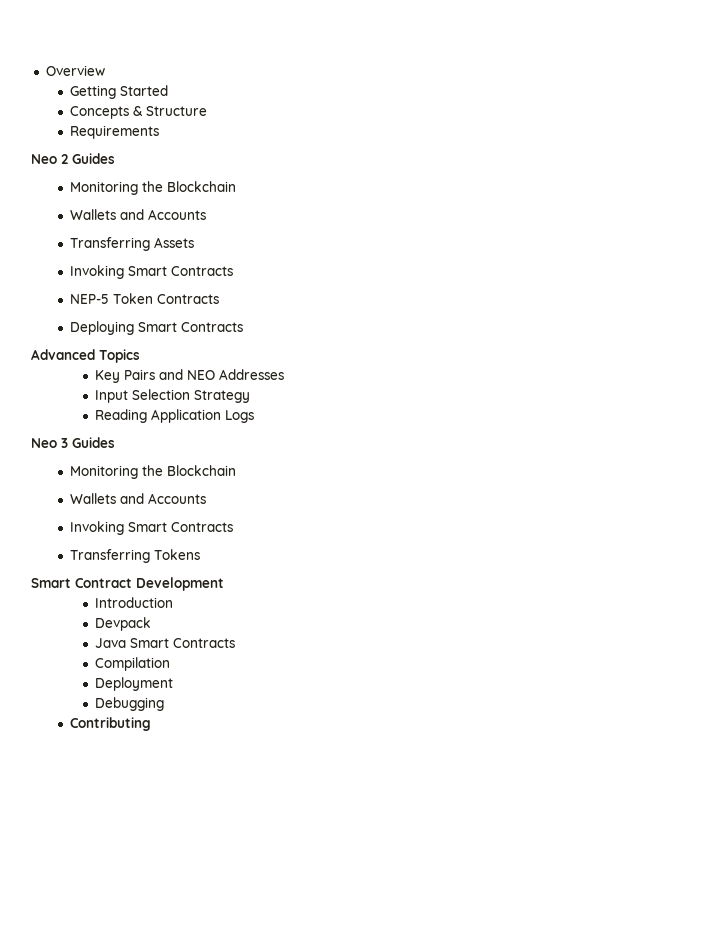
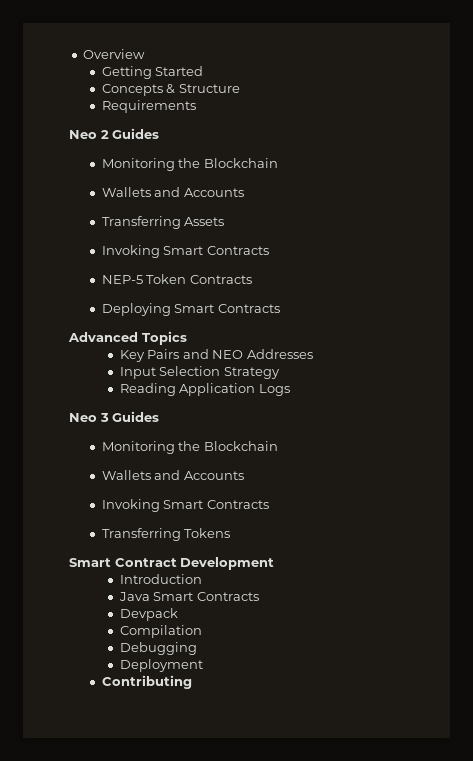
- Devpack
+ Devpack
+ Debugging
- Debugging

